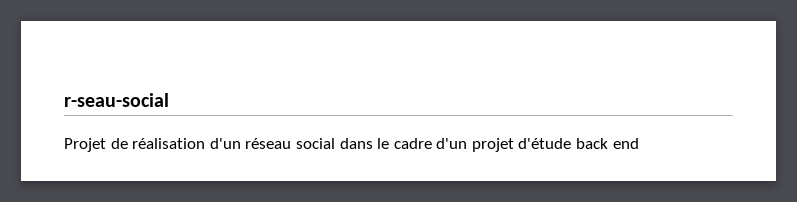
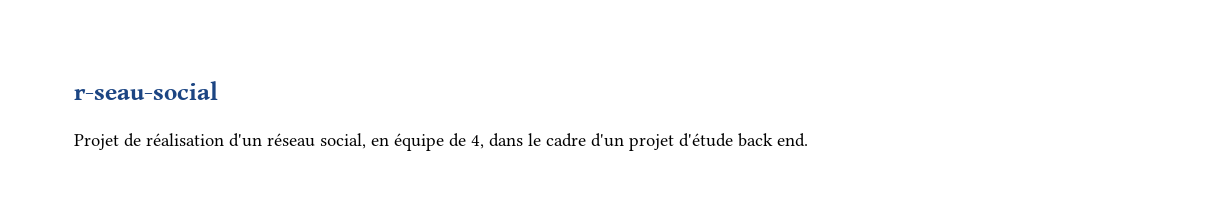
- Projet de réalisation d'un réseau social dans le cadre d'un projet d'étude back end
+ Projet de réalisation d'un réseau social, en équipe de 4, dans le cadre d'un projet d'étude back end.

